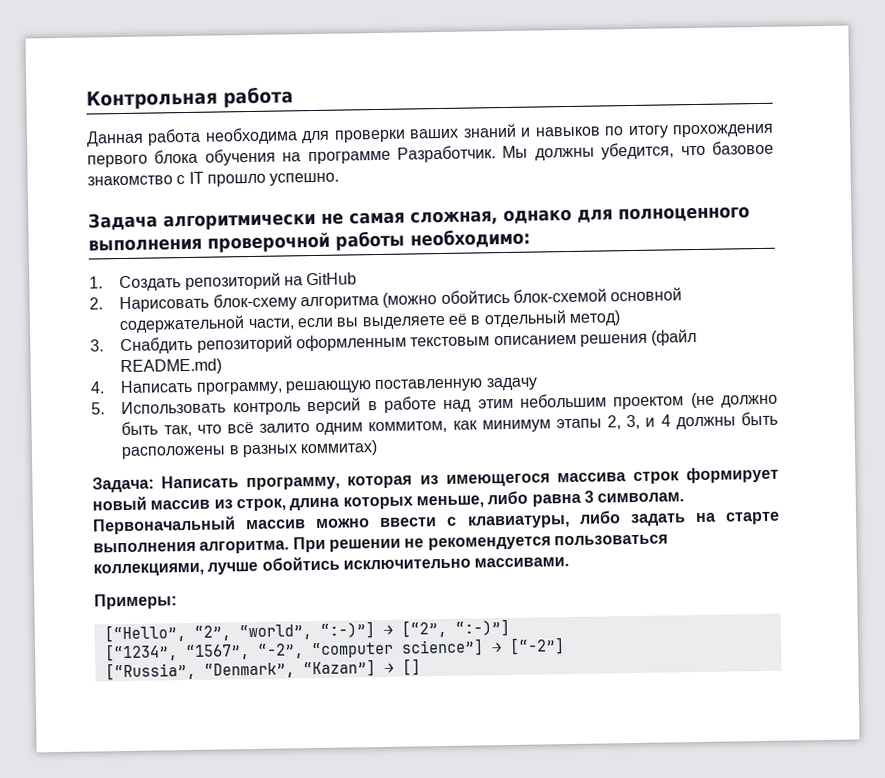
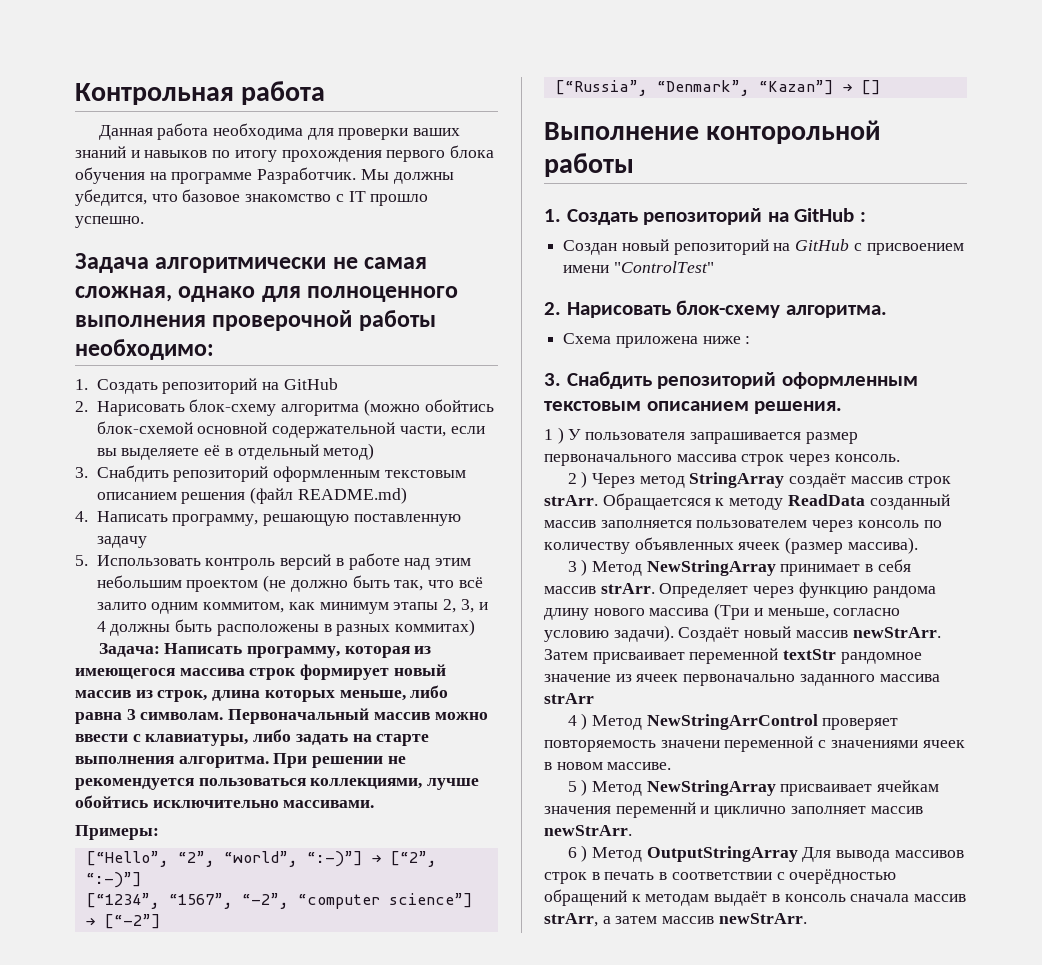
+ Выполнение конторольной работы
+ 1. Создать репозиторий на GitHub :
+ Создан новый репозиторий на GitHub с присвоением имени "ControlTest"
+ 2. Нарисовать блок-схему алгоритма.
+ Cхема приложена ниже :
+ 3. Снабдить репозиторий оформленным текстовым описанием решения.
+ 1 ) У пользователя запрашивается размер первоначального массива строк через консоль.
+ 2 ) Через метод StringArray создаёт массив строк strArr. Обращаетсяся к методу ReadData созданный массив заполняется пользователем через консоль по количеству объявленных ячеек (размер массива).
+ 3 ) Метод NewStringArray принимает в себя массив strArr. Определяет через функцию рандома длину нового массива (Три и меньше, согласно условию задачи). Создаёт новый массив newStrArr. Затем присваивает переменной textStr рандомное значение из ячеек первоначально заданного массива strArr
+ 4 ) Метод NewStringArrControl проверяет повторяемость значени переменной с значениями ячеек в новом массиве.
+ 5 ) Метод NewStringArray присваивает ячейкам значения переменнй и циклично заполняет массив newStrArr.
+ 6 ) Метод OutputStringArray Для вывода массивов строк в печать в соответствии с очерёдностью обращений к методам выдаёт в консоль сначала массив strArr, а затем массив newStrArr.

